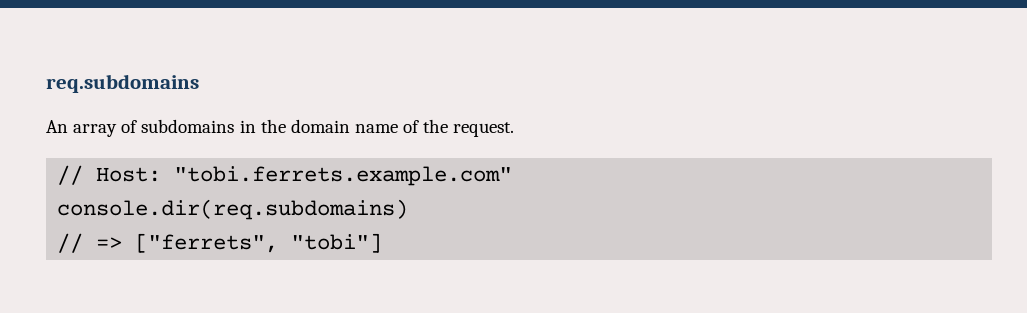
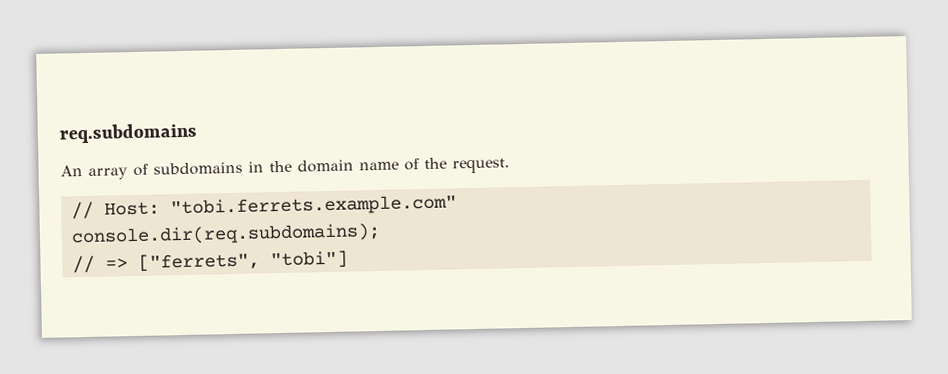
- console.dir(req.subdomains)
+ console.dir(req.subdomains);

